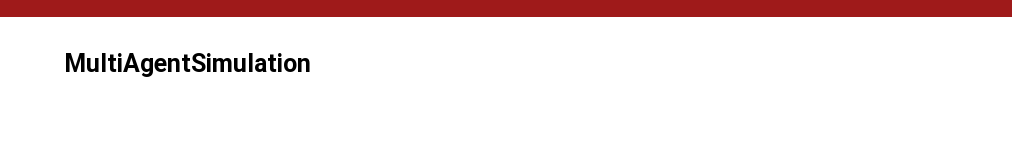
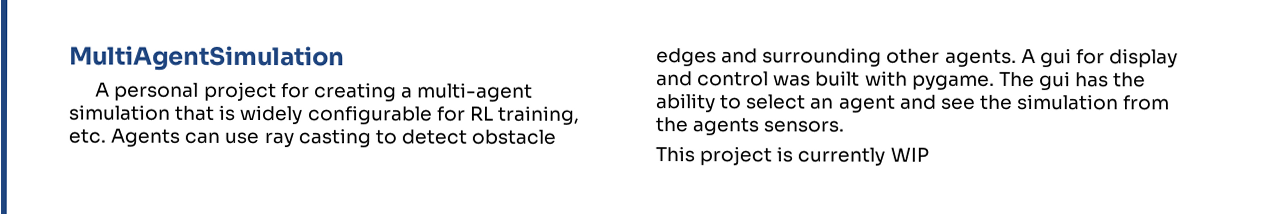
+ A personal project for creating a multi-agent simulation that is widely configurable for RL training, etc. Agents can use ray casting to detect obstacle edges and surrounding other agents. A gui for display and control was built with pygame. The gui has the ability to select an agent and see the simulation from the agents sensors.
+ This project is currently WIP

